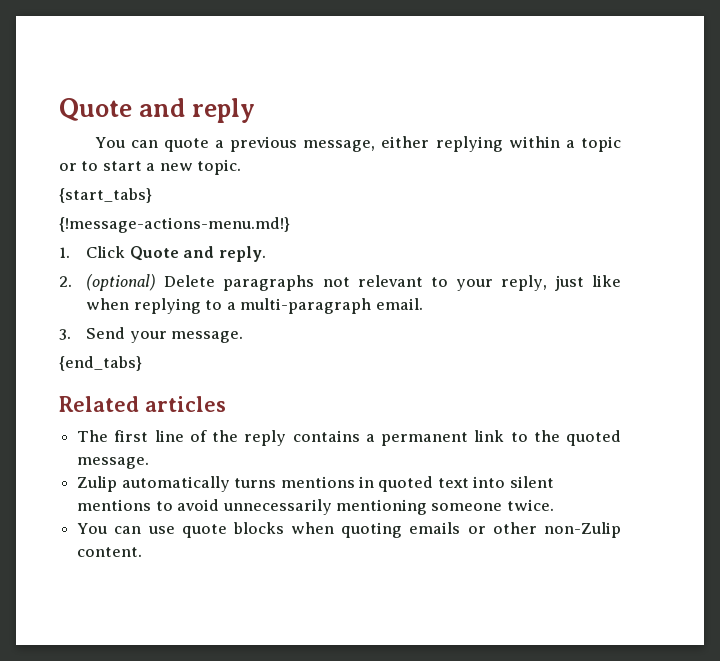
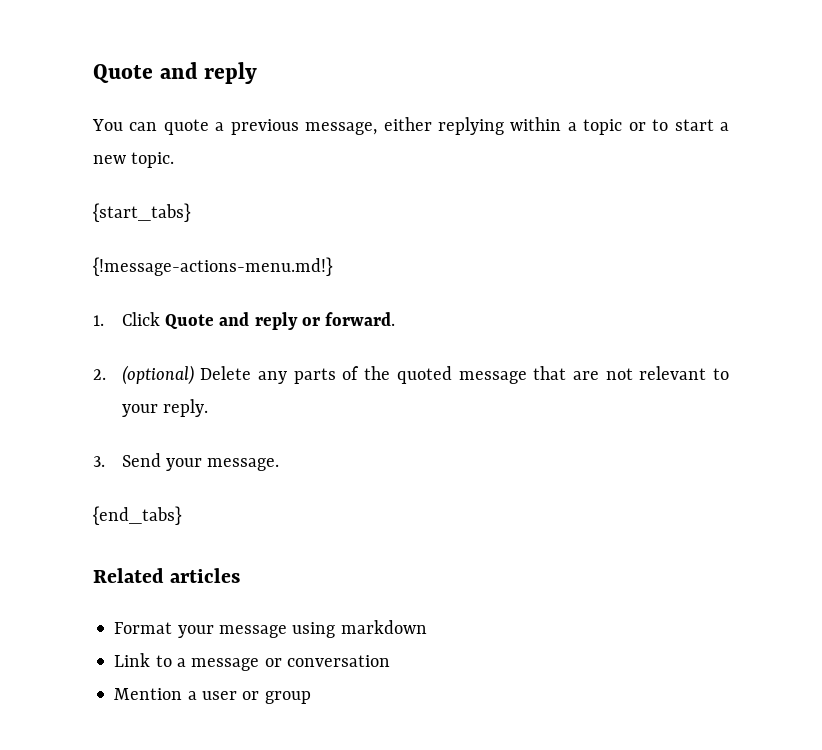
- 1. Click Quote and reply.
+ 1. Click Quote and reply or forward.
- 2. (optional) Delete paragraphs not relevant to your reply, just like when replying to a multi-paragraph email.
+ 2. (optional) Delete any parts of the quoted message that are not relevant to your reply.
- The first line of the reply contains a permanent link to the quoted message.
- Zulip automatically turns mentions in quoted text into silent mentions to avoid unnecessarily mentioning someone twice.
- You can use quote blocks when quoting emails or other non-Zulip content.
+ Format your message using markdown
+ Link to a message or conversation
+ Mention a user or group

